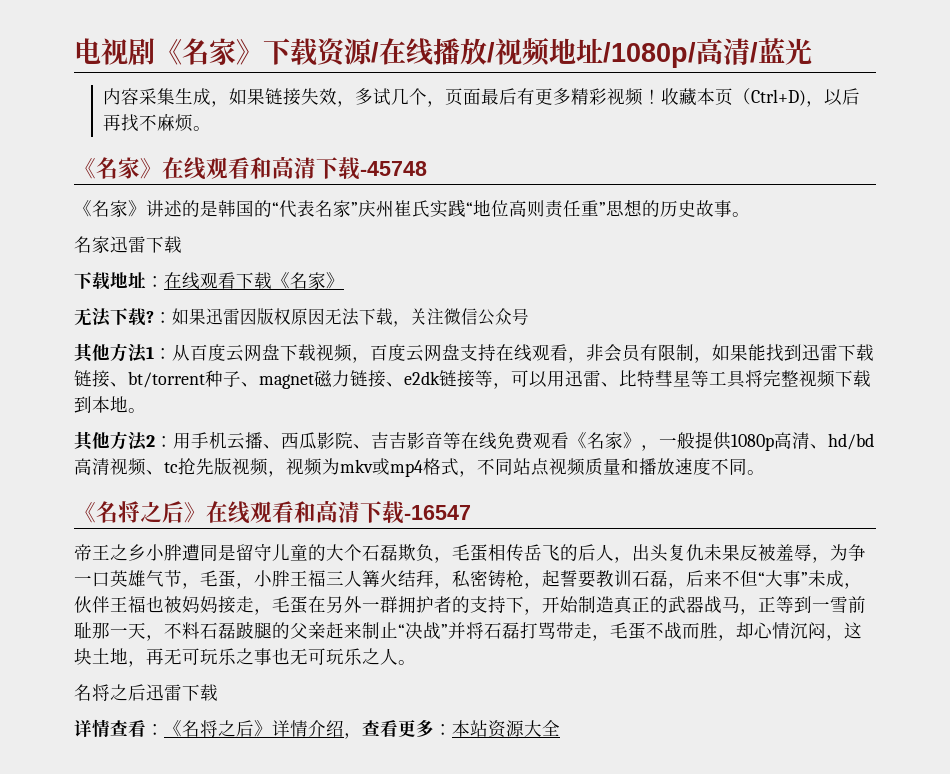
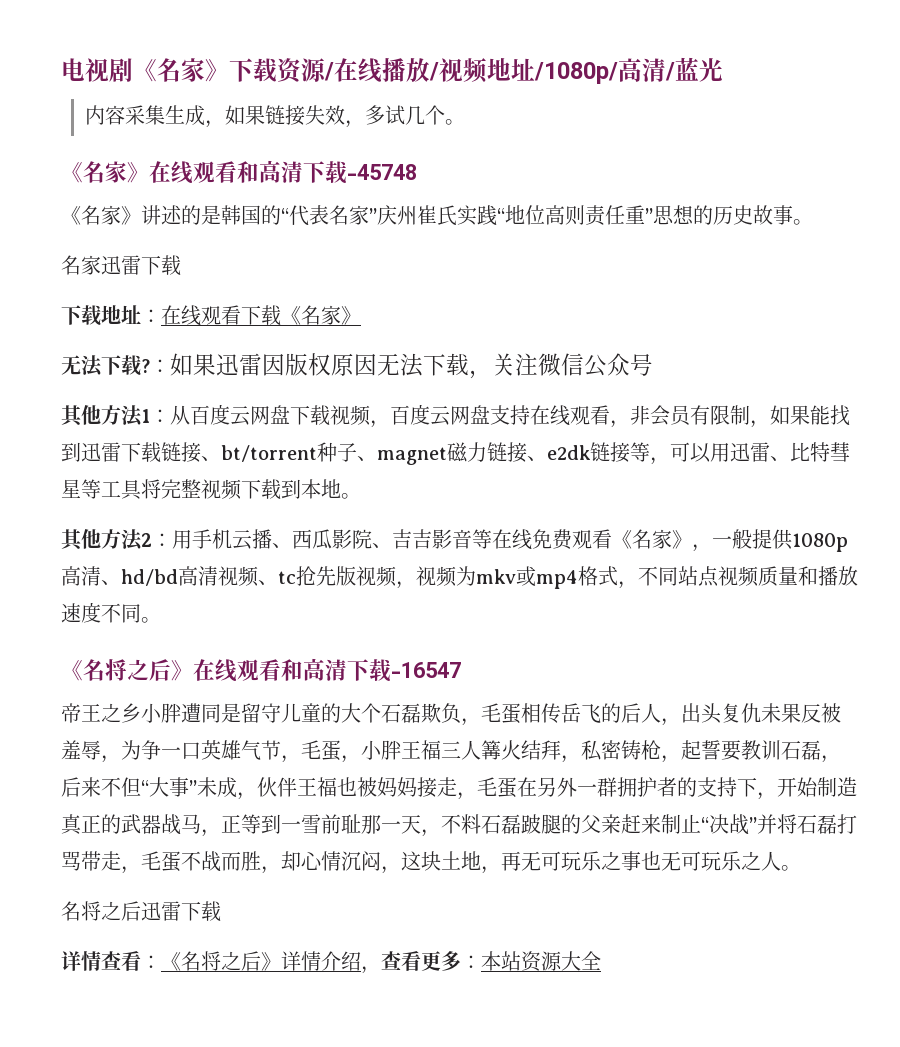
- 内容采集生成，如果链接失效，多试几个，页面最后有更多精彩视频！收藏本页（Ctrl+D)，以后再找不麻烦。
+ 内容采集生成，如果链接失效，多试几个。

